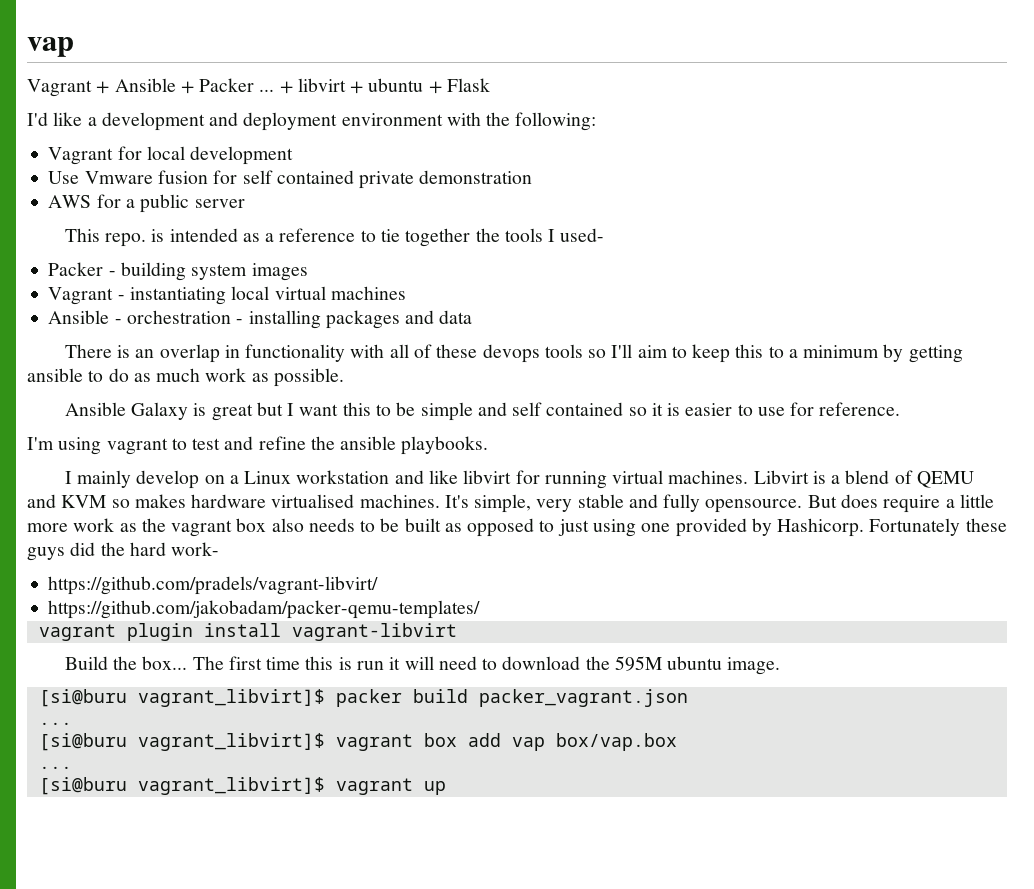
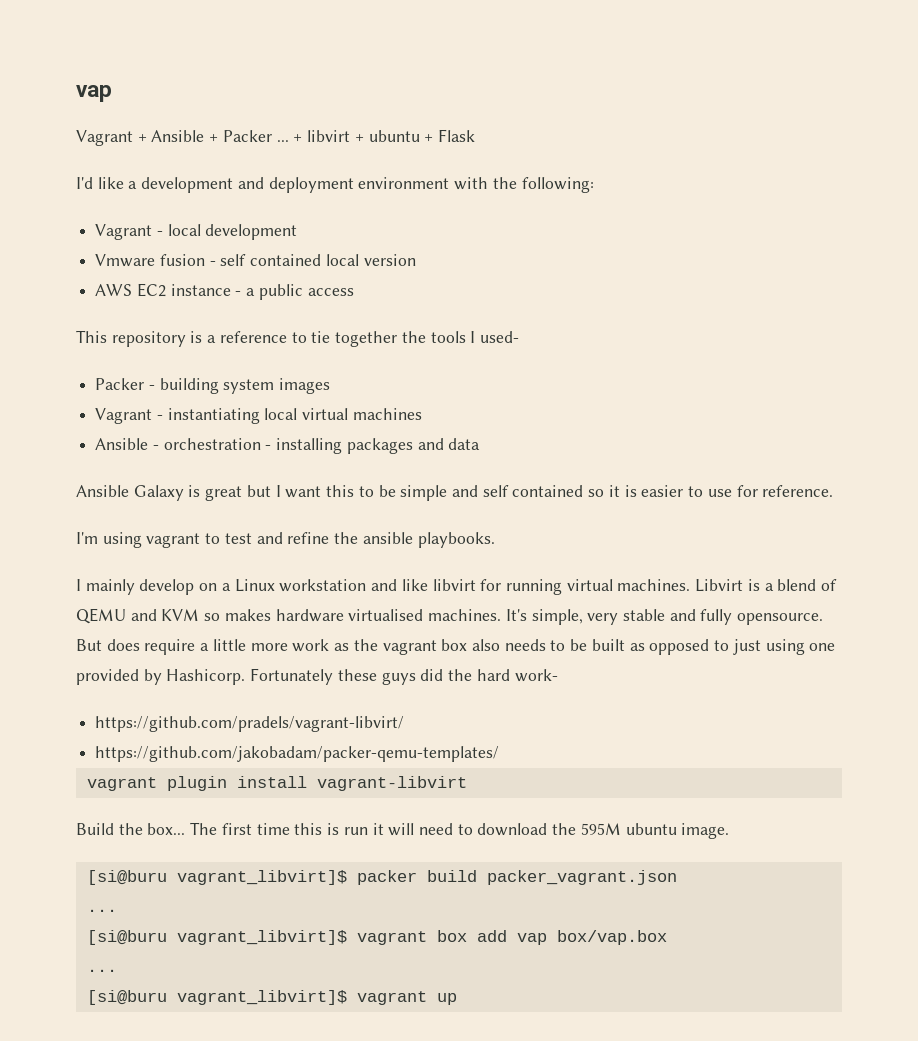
- Vagrant for local development
+ Vagrant - local development
- Use Vmware fusion for self contained private demonstration
+ Vmware fusion - self contained local version
- AWS for a public server
+ AWS EC2 instance - a public access
- This repo. is intended as a reference to tie together the tools I used-
+ This repository is a reference to tie together the tools I used-
- There is an overlap in functionality with all of these devops tools so I'll aim to keep this to a minimum by getting ansible to do as much work as possible.

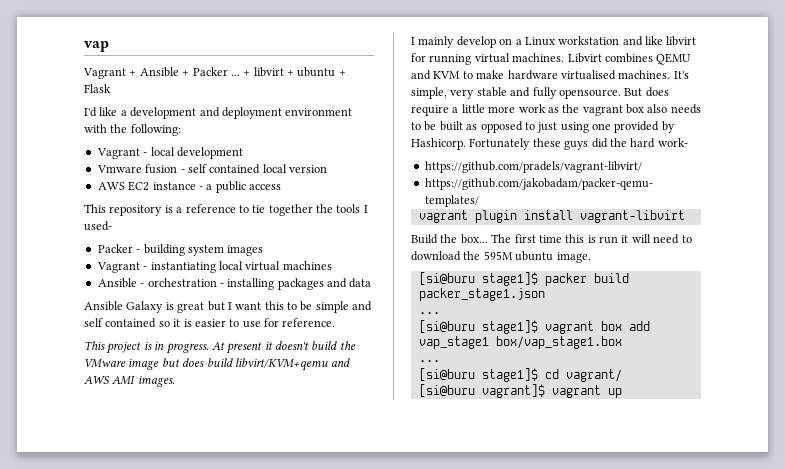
- I'm using vagrant to test and refine the ansible playbooks.
+ This project is in progress. At present it doesn't build the VMware image but does build libvirt/KVM+qemu and AWS AMI images.
- Libvirt is a blend of QEMU and KVM so makes hardware virtualised machines.
+ Libvirt combines QEMU and KVM to make hardware virtualised machines.
- [si@buru vagrant_libvirt]$ packer build packer_vagrant.json
+ [si@buru stage1]$ packer build packer_stage1.json
  ...
- [si@buru vagrant_libvirt]$ vagrant box add vap box/vap.box
+ [si@buru stage1]$ vagrant box add vap_stage1 box/vap_stage1.box
  ...
- [si@buru vagrant_libvirt]$ vagrant up
+ [si@buru stage1]$ cd vagrant/
+ [si@buru vagrant]$ vagrant up

